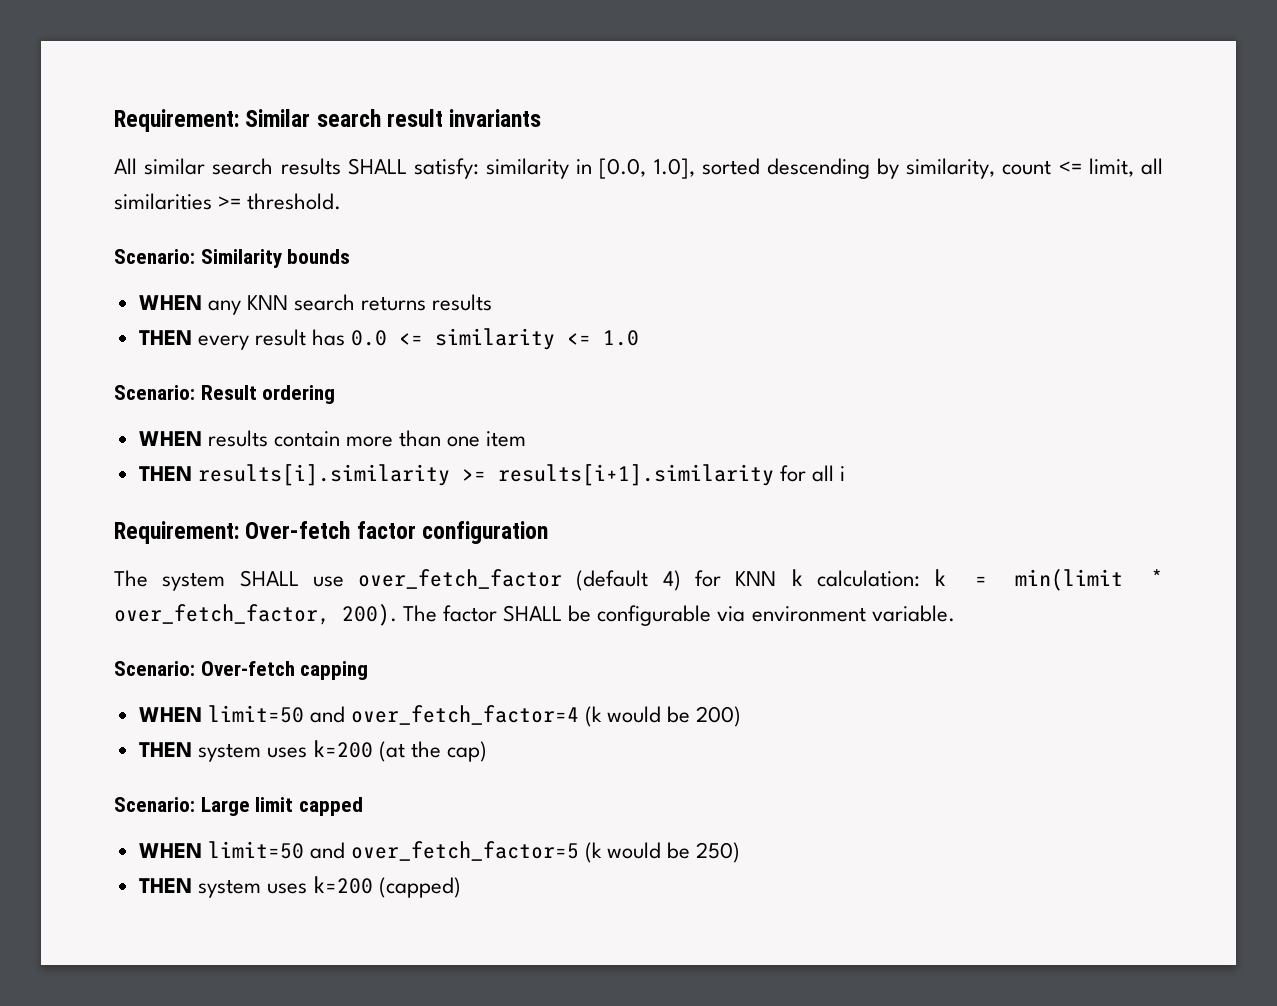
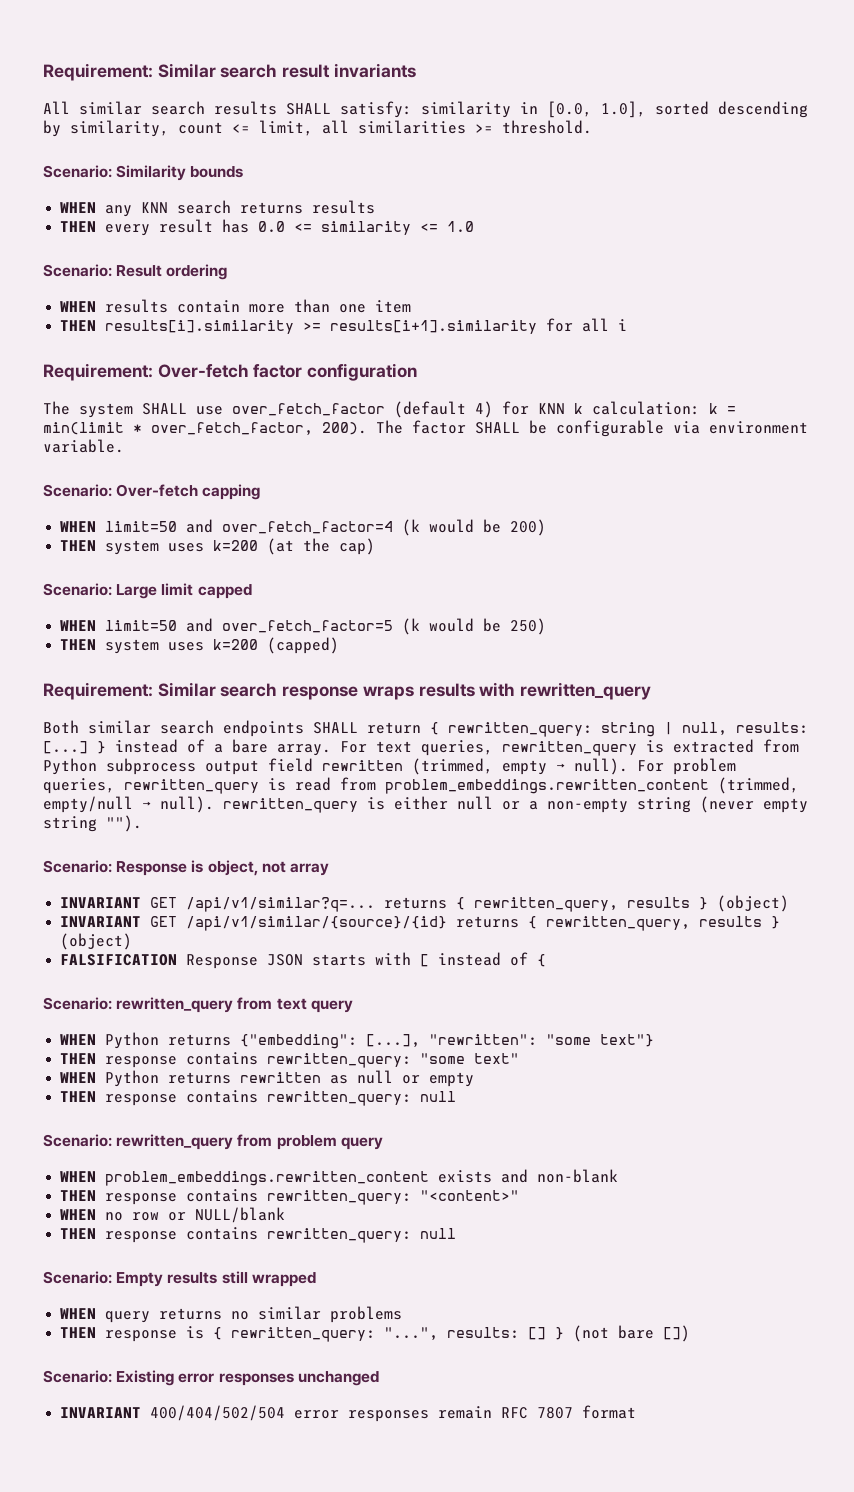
+ Requirement: Similar search response wraps results with rewritten_query
+ Both similar search endpoints SHALL return { rewritten_query: string | null, results: [...] } instead of a bare array. For text queries, rewritten_query is extracted from Python subprocess output field rewritten (trimmed, empty → null). For problem queries, rewritten_query is read from problem_embeddings.rewritten_content (trimmed, empty/null → null). rewritten_query is either null or a non-empty string (never empty string "").
+ Scenario: Response is object, not array
+ INVARIANT GET /api/v1/similar?q=... returns { rewritten_query, results } (object)
+ INVARIANT GET /api/v1/similar/{source}/{id} returns { rewritten_query, results } (object)
+ FALSIFICATION Response JSON starts with [ instead of {
+ Scenario: rewritten_query from text query
+ WHEN Python returns {"embedding": [...], "rewritten": "some text"}
+ THEN response contains rewritten_query: "some text"
+ WHEN Python returns rewritten as null or empty
+ THEN response contains rewritten_query: null
+ Scenario: rewritten_query from problem query
+ WHEN problem_embeddings.rewritten_content exists and non-blank
+ THEN response contains rewritten_query: "<content>"
+ WHEN no row or NULL/blank
+ THEN response contains rewritten_query: null
+ Scenario: Empty results still wrapped
+ WHEN query returns no similar problems
+ THEN response is { rewritten_query: "...", results: [] } (not bare [])
+ Scenario: Existing error responses unchanged
+ INVARIANT 400/404/502/504 error responses remain RFC 7807 format

